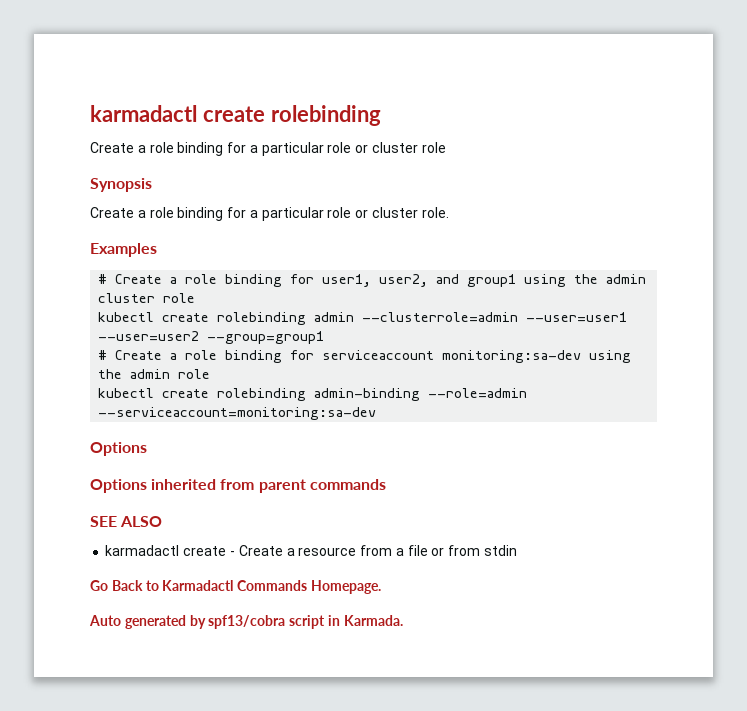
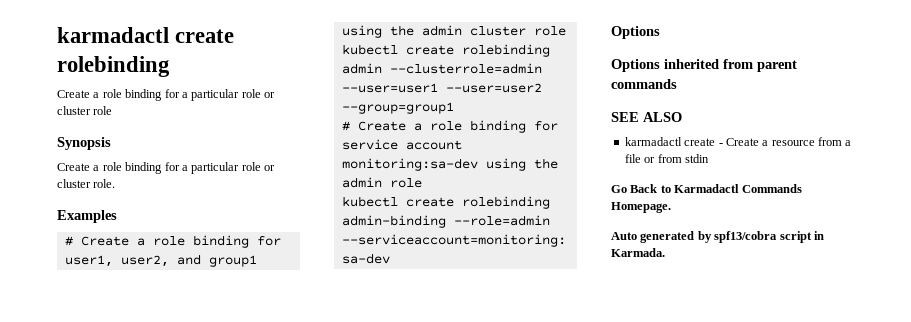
- # Create a role binding for serviceaccount monitoring:sa-dev using the admin role
+ # Create a role binding for service account monitoring:sa-dev using the admin role

